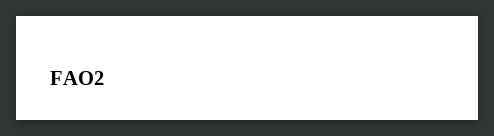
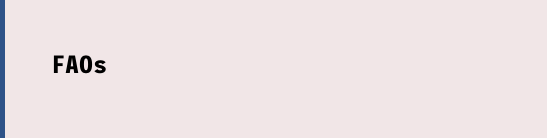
- FAO2
+ FAOs

